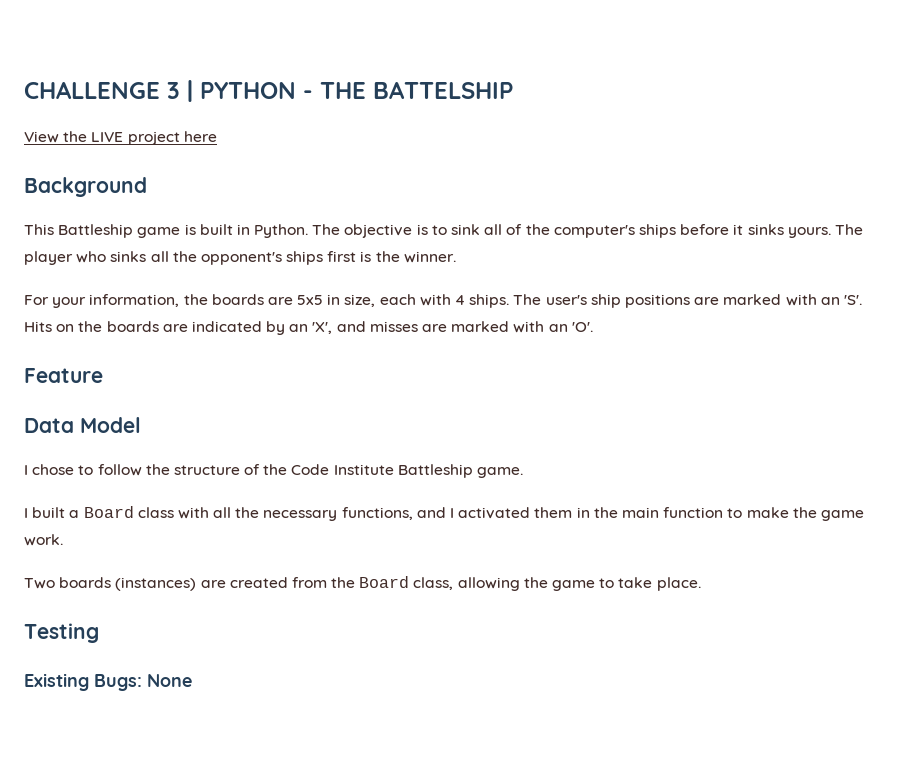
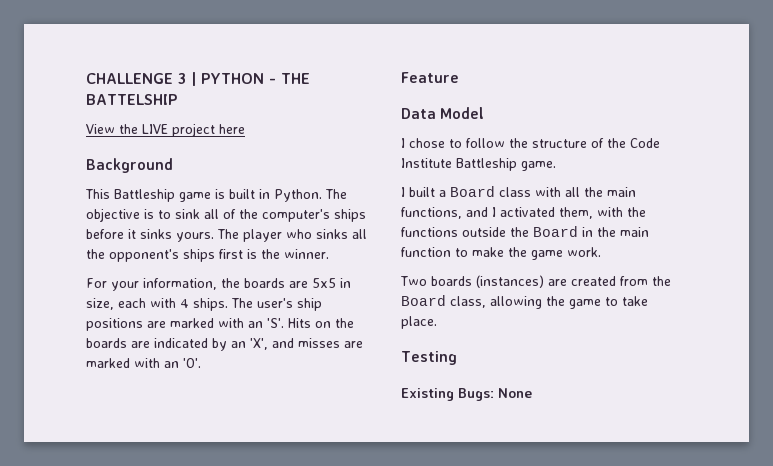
- I built a Board class with all the necessary functions, and I activated them in the main function to make the game work.
+ I built a Board class with all the main functions, and I activated them, with the functions outside the Board in the main function to make the game work.

